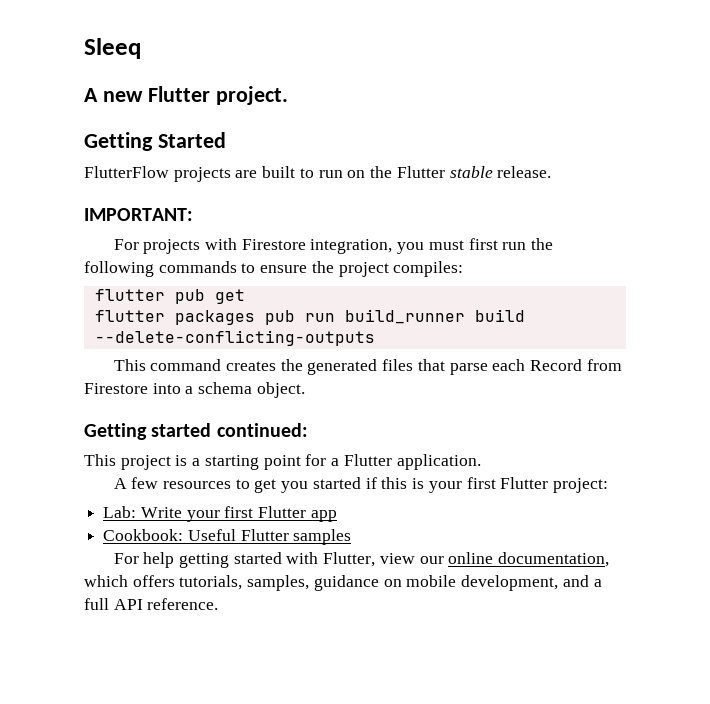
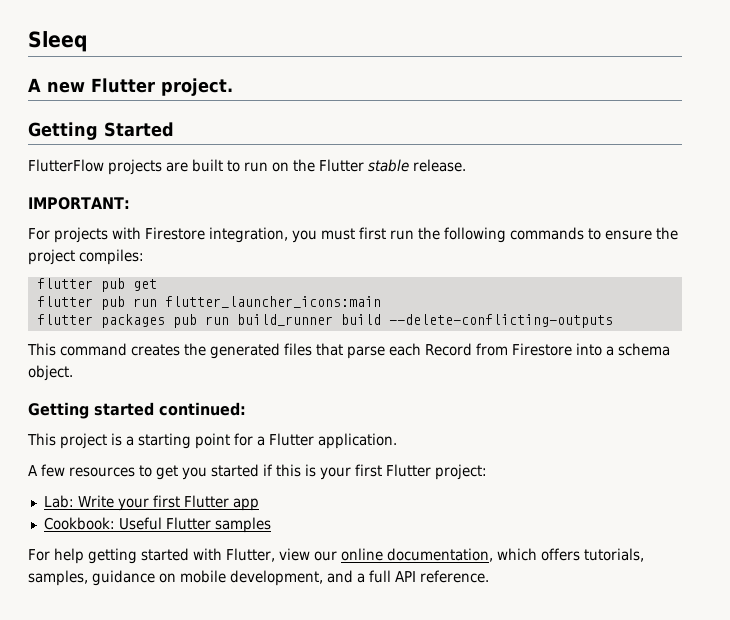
+ flutter pub run flutter_launcher_icons:main

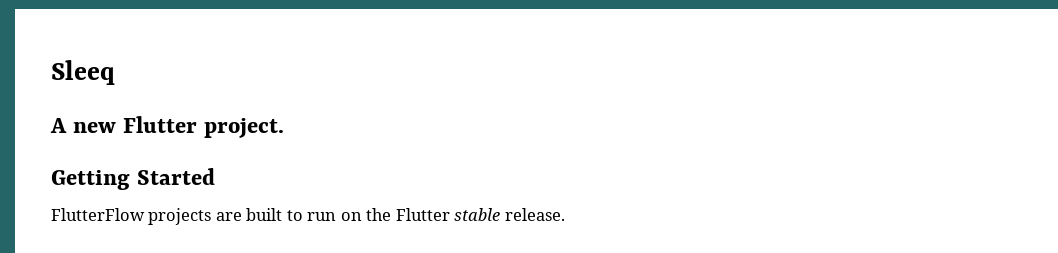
- IMPORTANT:
- For projects with Firestore integration, you must first run the following commands to ensure the project compiles:
- flutter pub get
- flutter pub run flutter_launcher_icons:main
- flutter packages pub run build_runner build --delete-conflicting-outputs
- This command creates the generated files that parse each Record from Firestore into a schema object.
- Getting started continued:
- This project is a starting point for a Flutter application.
- A few resources to get you started if this is your first Flutter project:
- Lab: Write your first Flutter app
- Cookbook: Useful Flutter samples
- For help getting started with Flutter, view our online documentation, which offers tutorials, samples, guidance on mobile development, and a full API reference.

